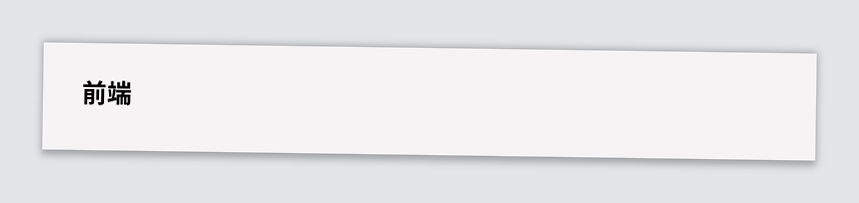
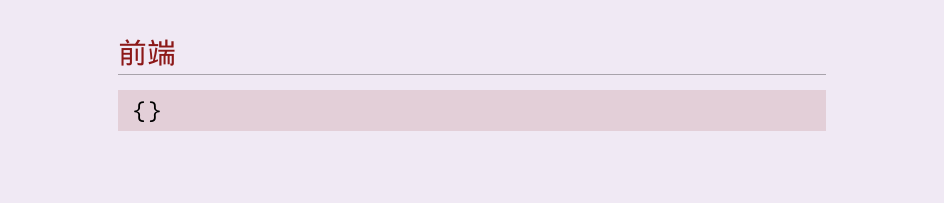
+ {}

